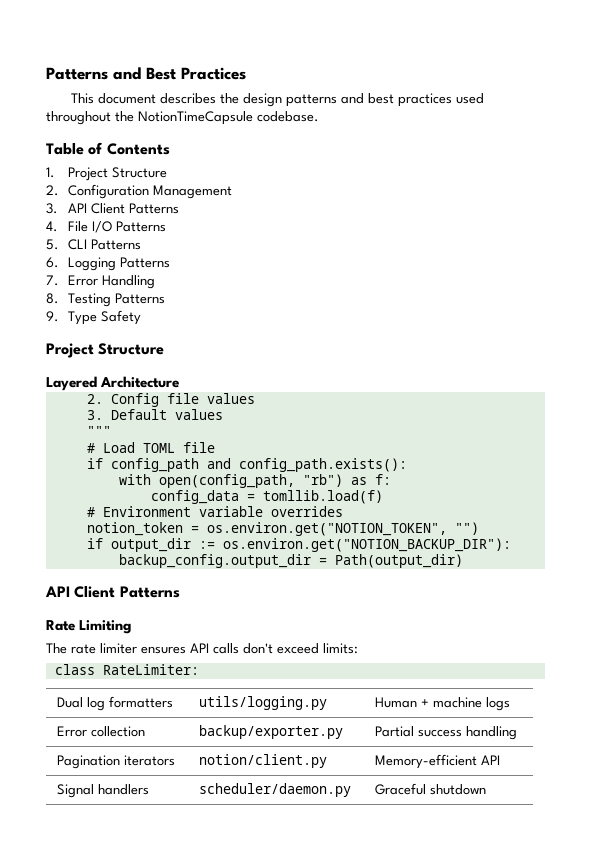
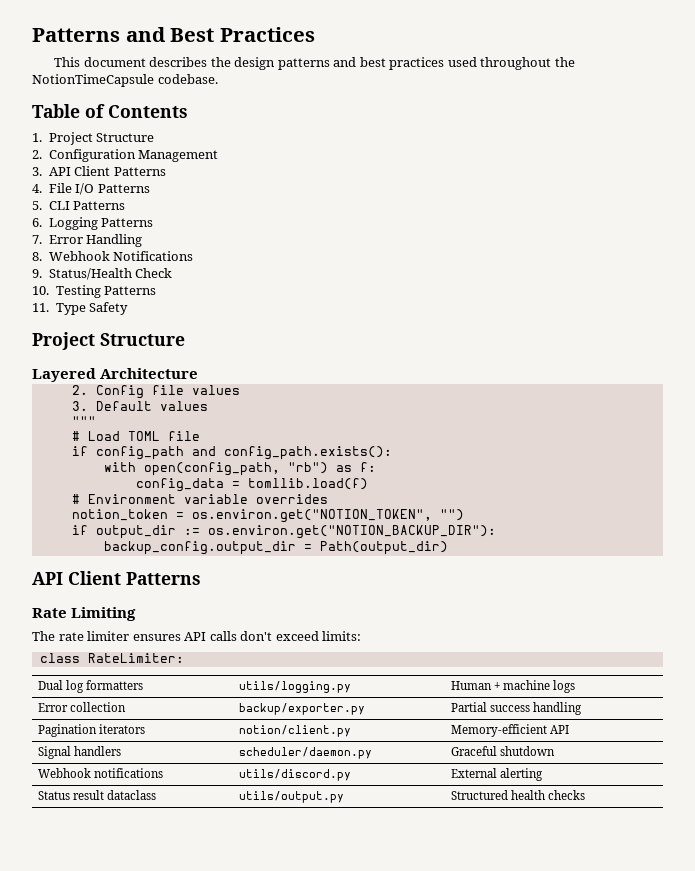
- 8. Testing Patterns
+ 8. Webhook Notifications
+ 9. Status/Health Check
+ 10. Testing Patterns
- 9. Type Safety
+ 11. Type Safety
+ Webhook notifications | utils/discord.py | External alerting
+ Status result dataclass | utils/output.py | Structured health checks

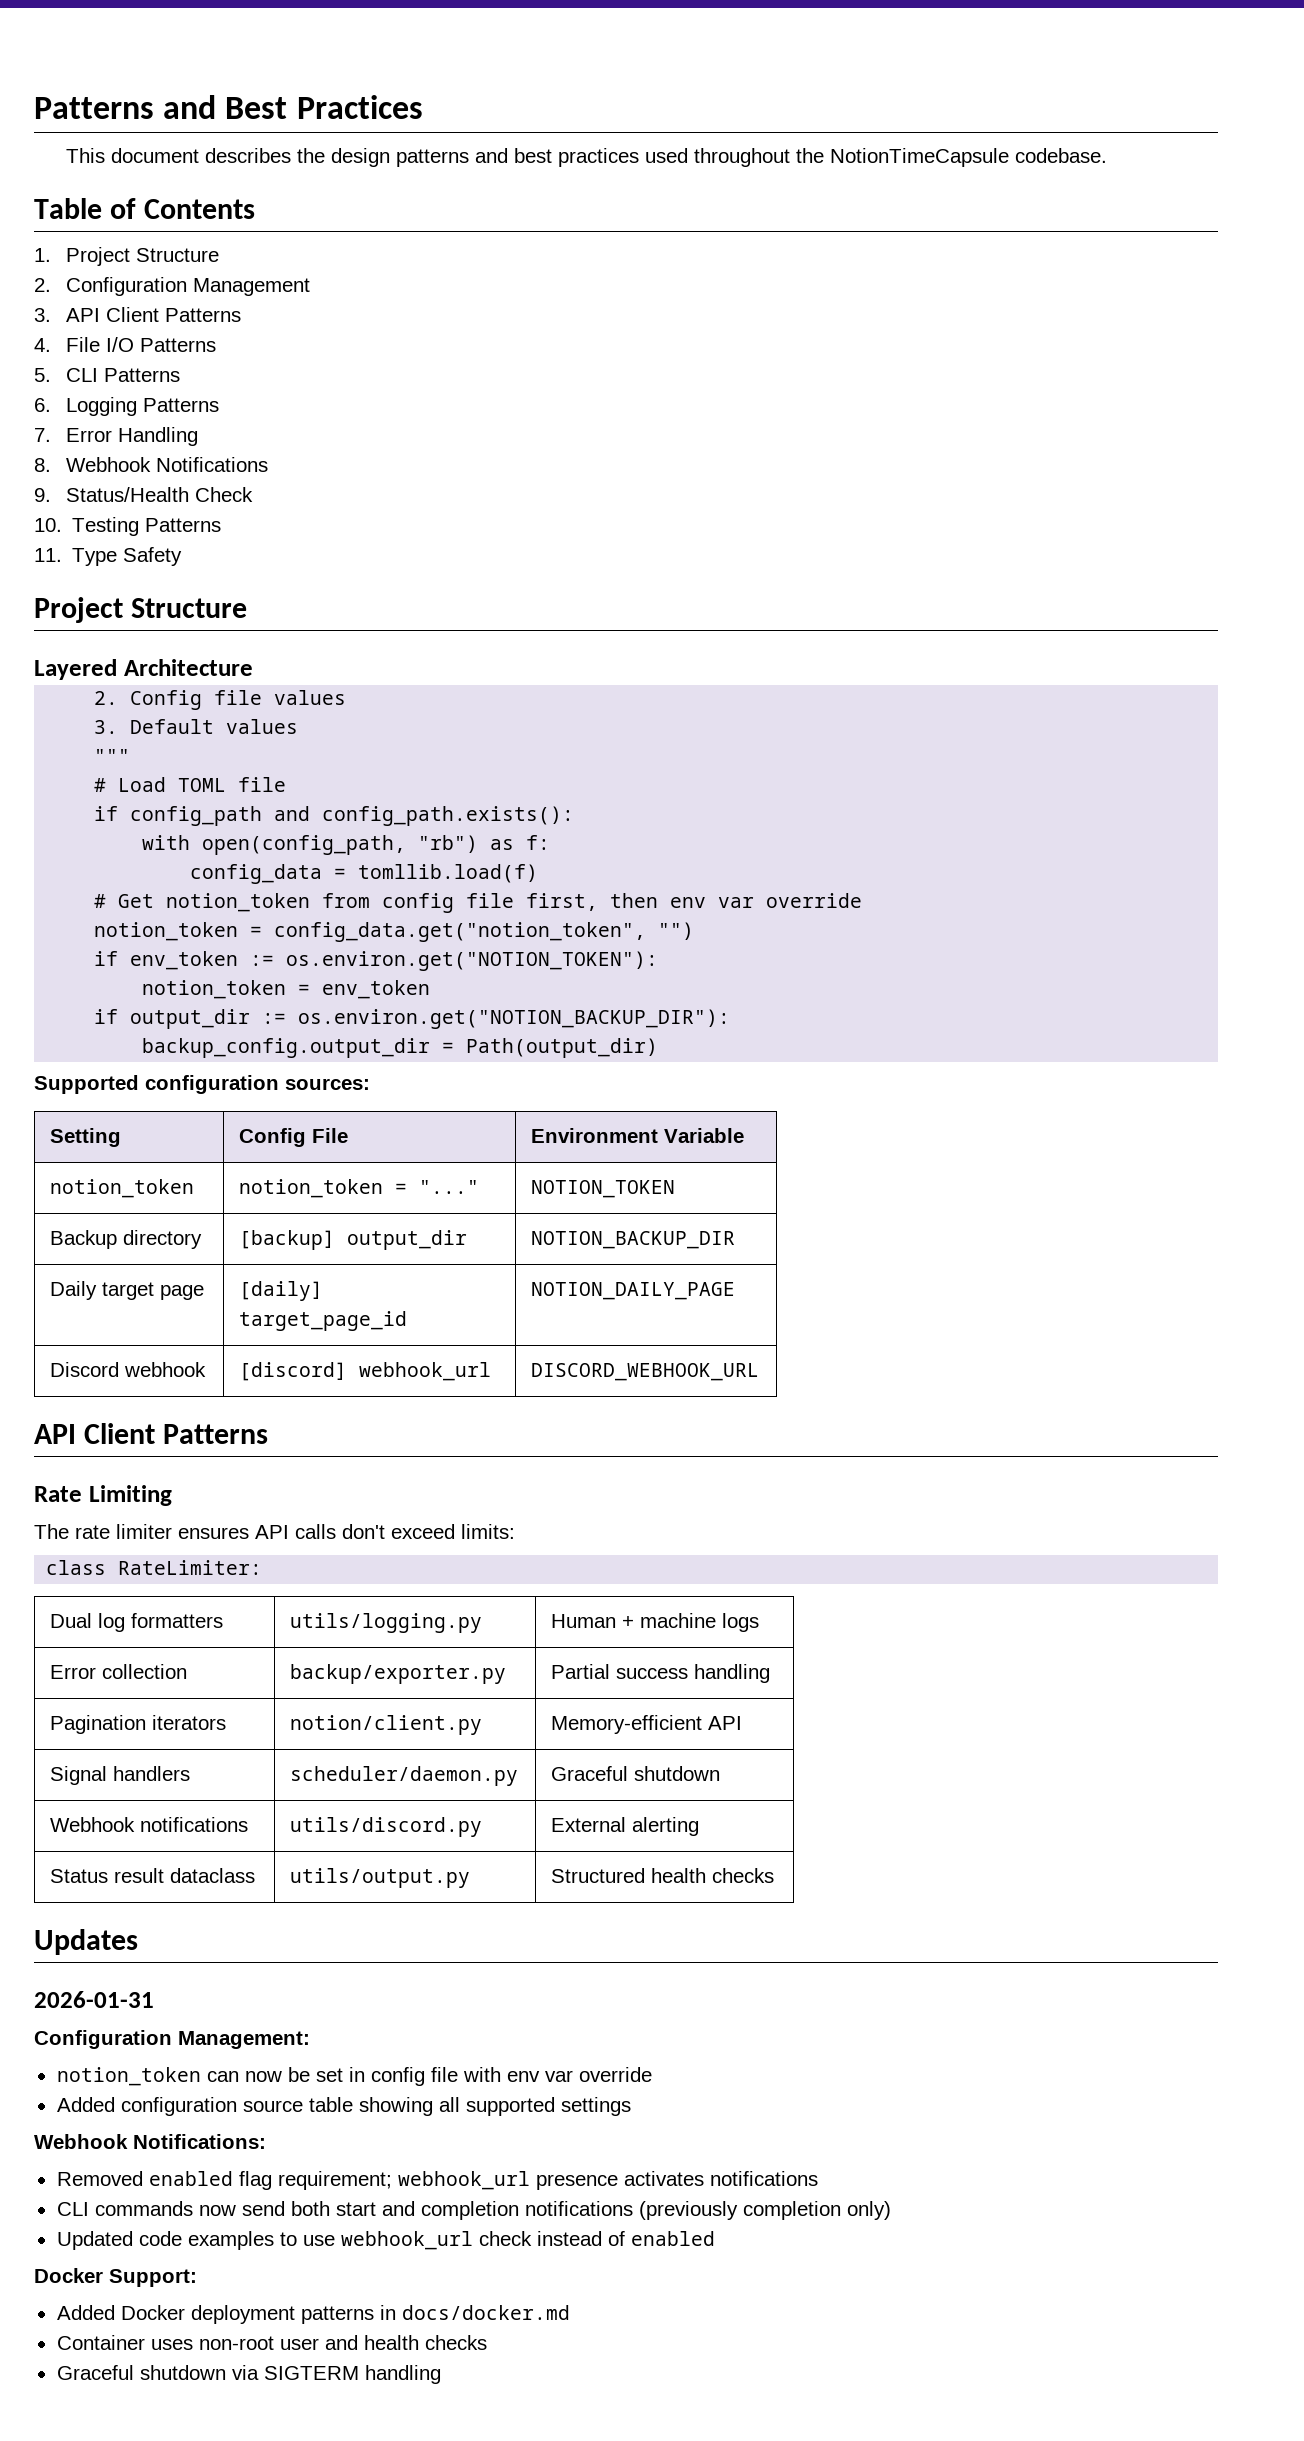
- # Environment variable overrides
- notion_token = os.environ.get("NOTION_TOKEN", "")
+ # Get notion_token from config file first, then env var override
+ notion_token = config_data.get("notion_token", "")
+ if env_token := os.environ.get("NOTION_TOKEN"):
+ notion_token = env_token
+ Supported configuration sources:
+ Setting | Config File | Environment Variable
+ notion_token | notion_token = "..." | NOTION_TOKEN
+ Backup directory | [backup] output_dir | NOTION_BACKUP_DIR
+ Daily target page | [daily] target_page_id | NOTION_DAILY_PAGE
+ Discord webhook | [discord] webhook_url | DISCORD_WEBHOOK_URL
+ Updates
+ 2026-01-31
+ Configuration Management:
+ notion_token can now be set in config file with env var override
+ Added configuration source table showing all supported settings
+ Webhook Notifications:
+ Removed enabled flag requirement; webhook_url presence activates notifications
+ CLI commands now send both start and completion notifications (previously completion only)
+ Updated code examples to use webhook_url check instead of enabled
+ Docker Support:
+ Added Docker deployment patterns in docs/docker.md
+ Container uses non-root user and health checks
+ Graceful shutdown via SIGTERM handling

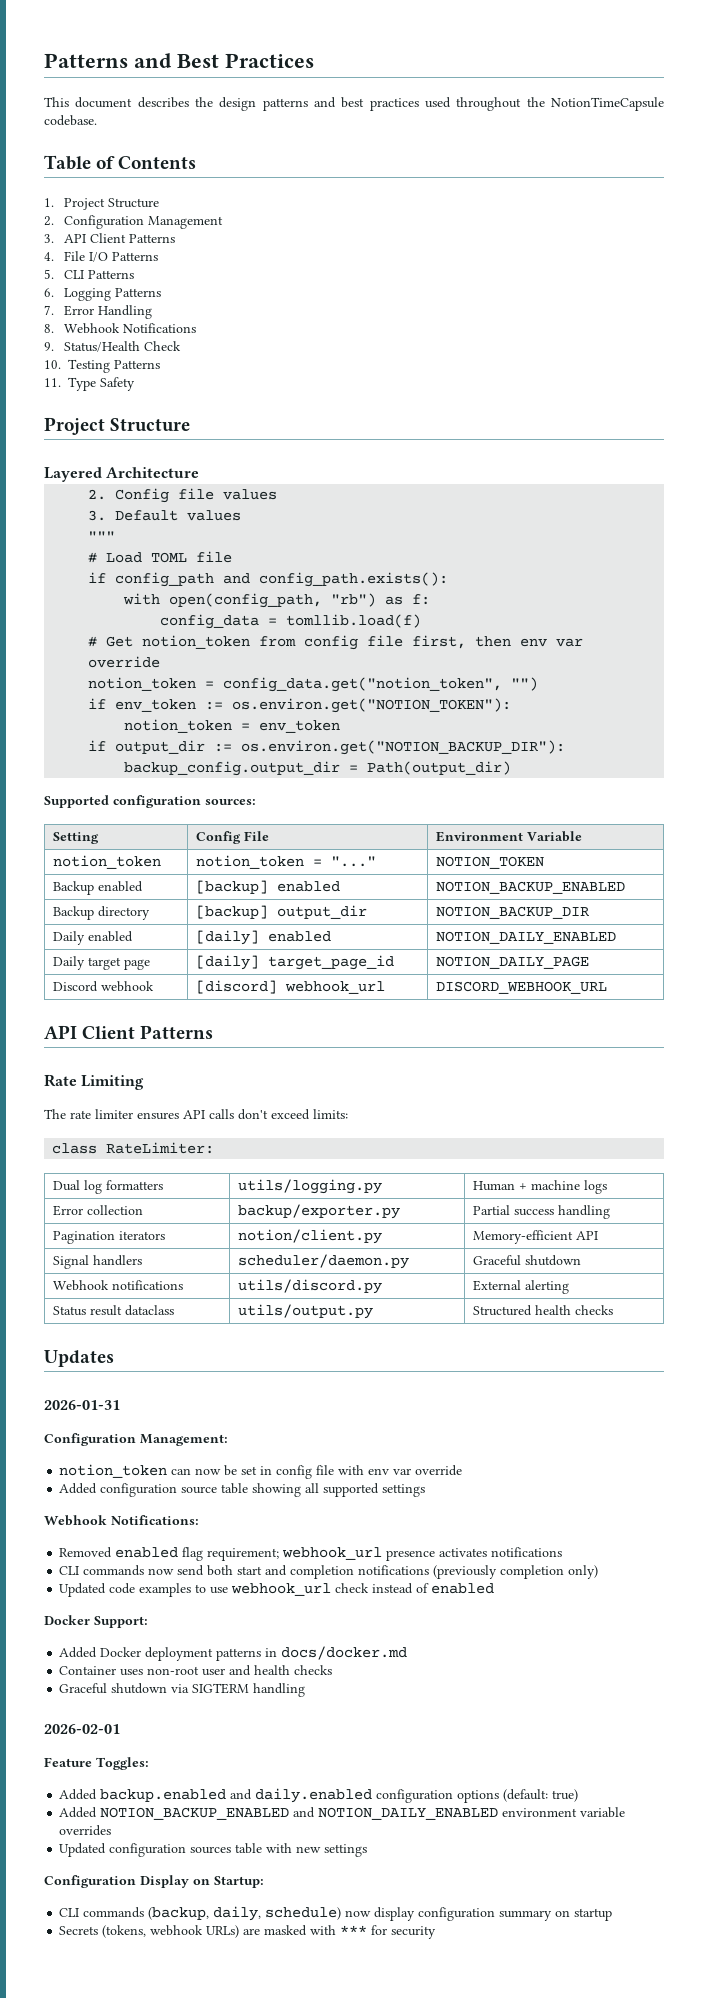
+ Backup enabled | [backup] enabled | NOTION_BACKUP_ENABLED
+ Daily enabled | [daily] enabled | NOTION_DAILY_ENABLED
+ 2026-02-01
+ Feature Toggles:
+ Added backup.enabled and daily.enabled configuration options (default: true)
+ Added NOTION_BACKUP_ENABLED and NOTION_DAILY_ENABLED environment variable overrides
+ Updated configuration sources table with new settings
+ Configuration Display on Startup:
+ CLI commands (backup, daily, schedule) now display configuration summary on startup
+ Secrets (tokens, webhook URLs) are masked with *** for security

